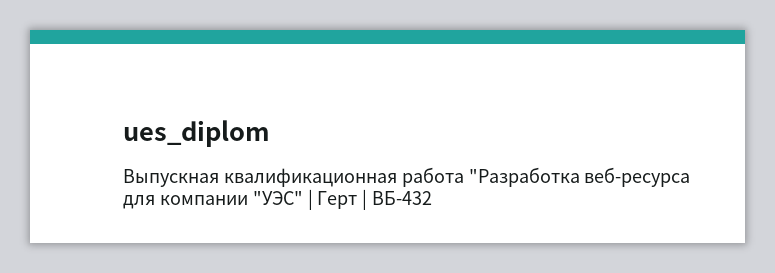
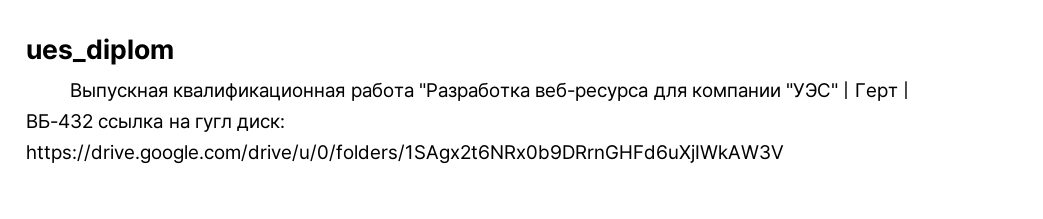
- Выпускная квалификационная работа "Разработка веб-ресурса для компании "УЭС" | Герт | ВБ-432
+ Выпускная квалификационная работа "Разработка веб-ресурса для компании "УЭС" | Герт | ВБ-432 ссылка на гугл диск: https://drive.google.com/drive/u/0/folders/1SAgx2t6NRx0b9DRrnGHFd6uXjIWkAW3V

